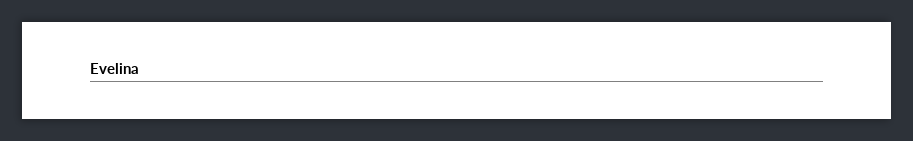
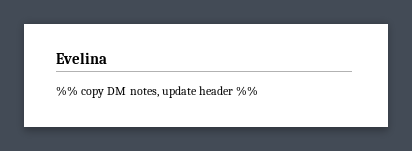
+ %% copy DM notes, update header %%

